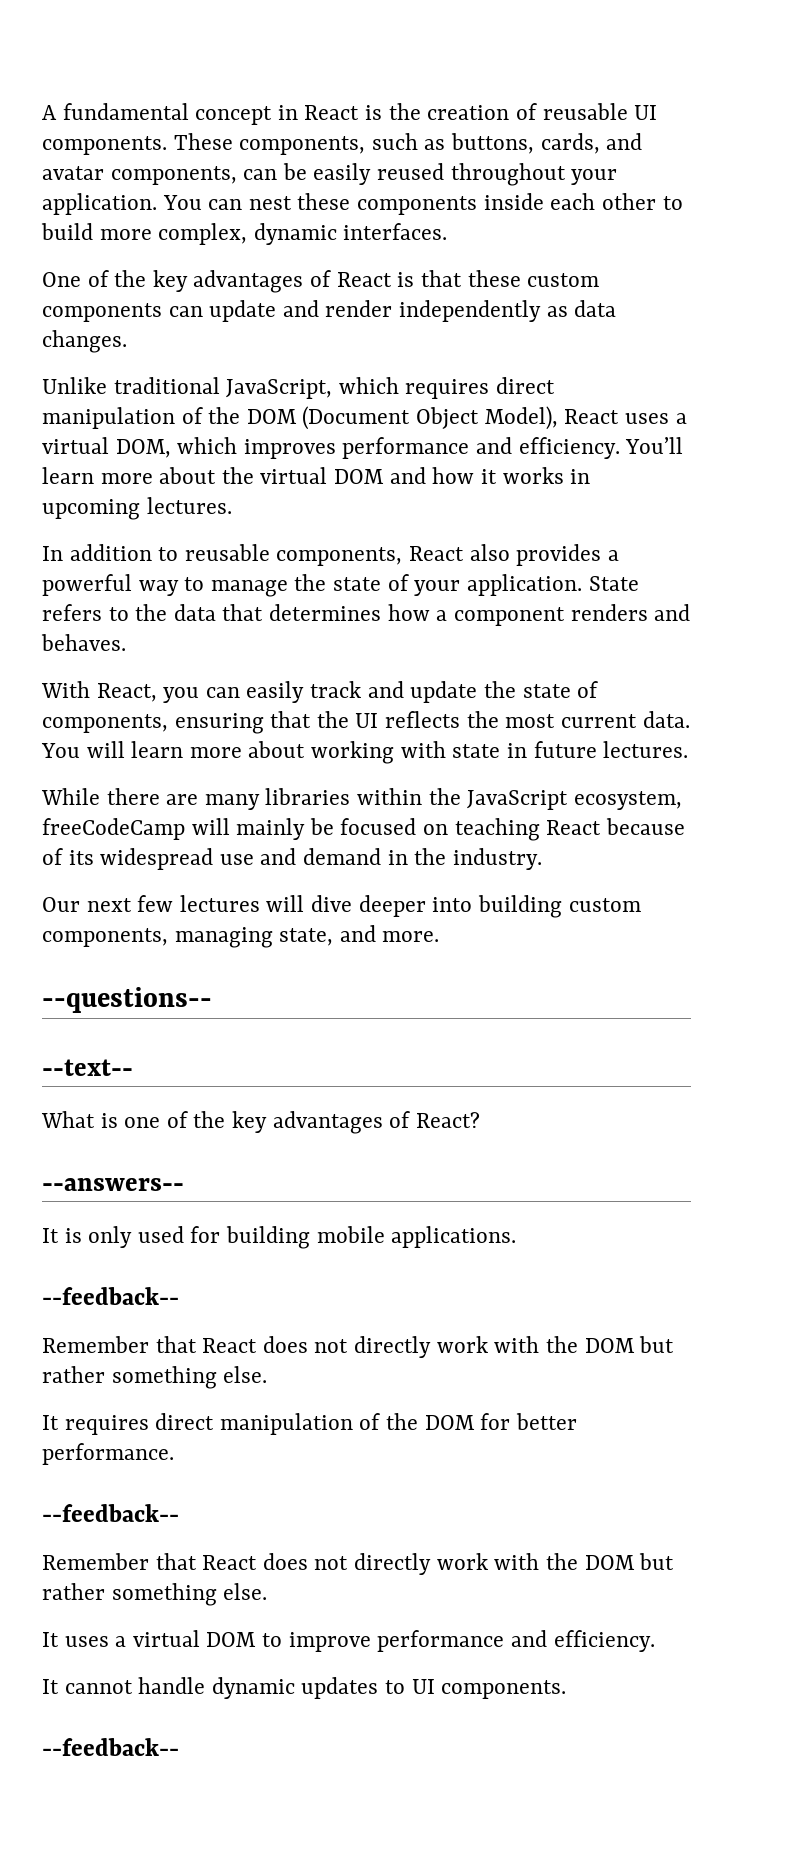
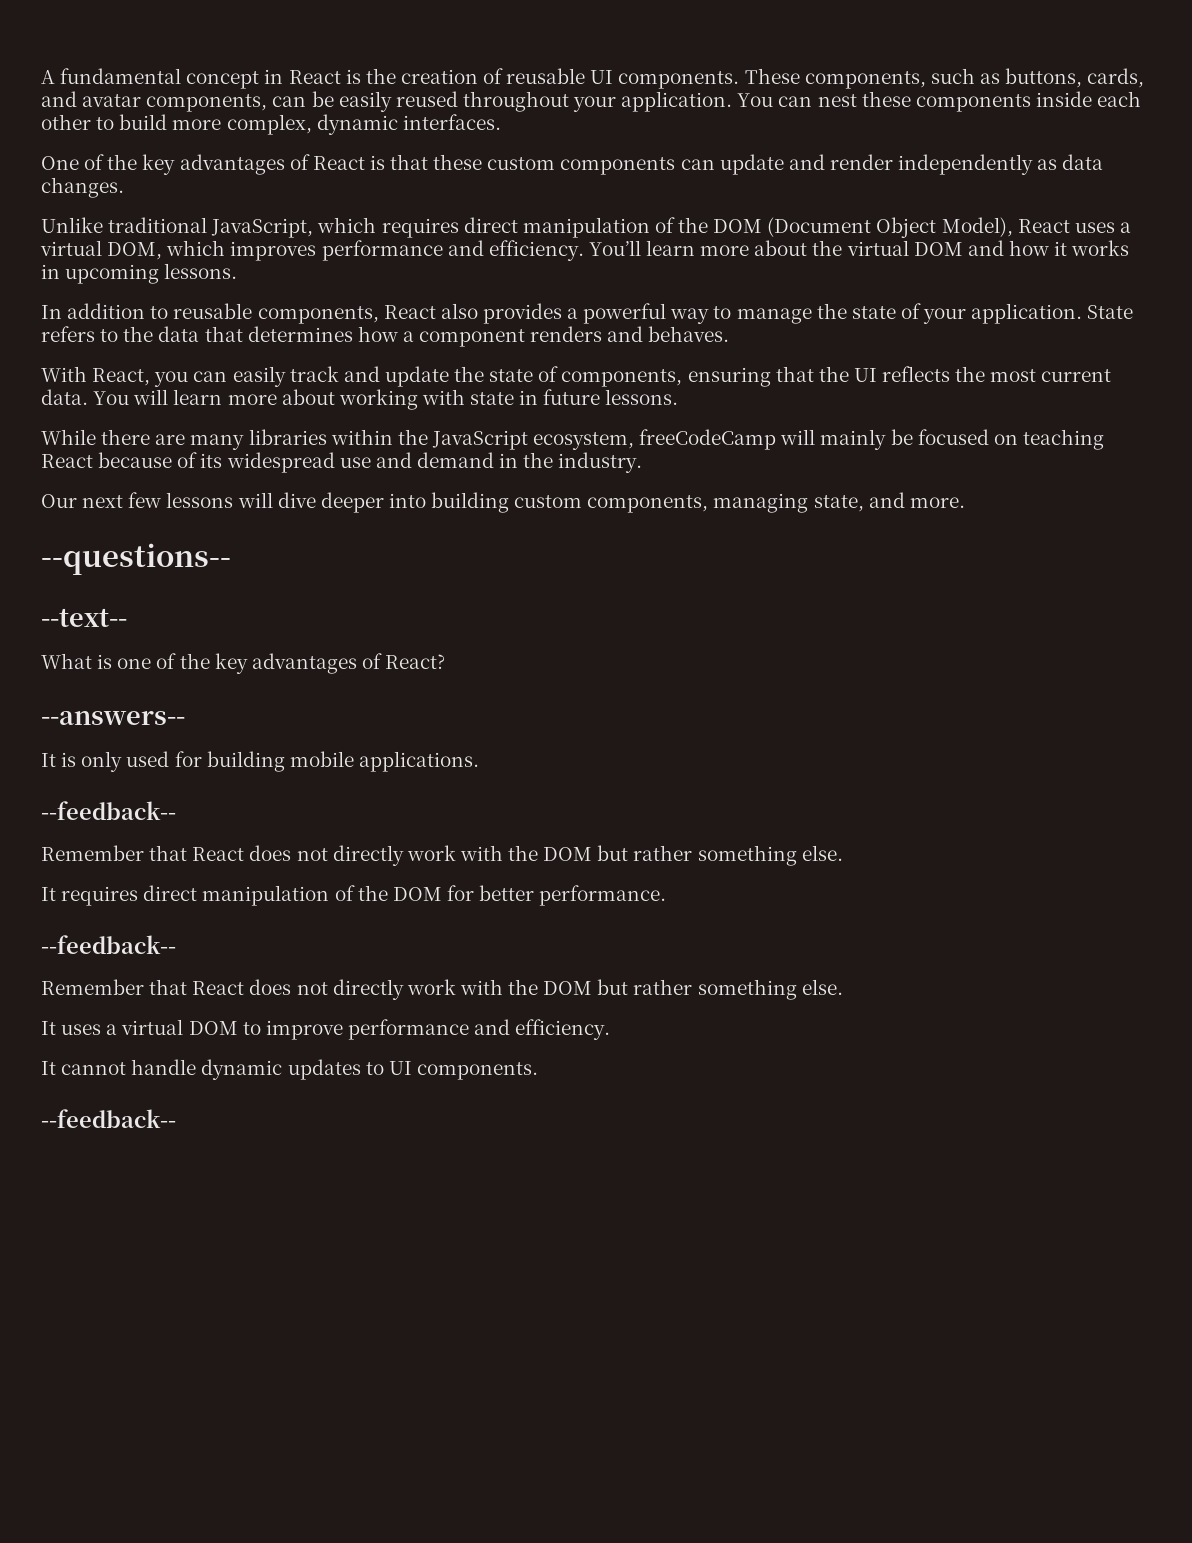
- You’ll learn more about the virtual DOM and how it works in upcoming lectures.
+ You’ll learn more about the virtual DOM and how it works in upcoming lessons.
- You will learn more about working with state in future lectures.
+ You will learn more about working with state in future lessons.
- Our next few lectures will dive deeper into building custom components, managing state, and more.
+ Our next few lessons will dive deeper into building custom components, managing state, and more.

